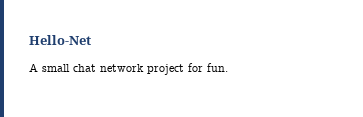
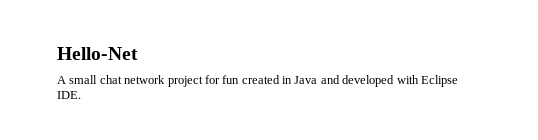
- A small chat network project for fun.
+ A small chat network project for fun created in Java and developed with Eclipse IDE.

